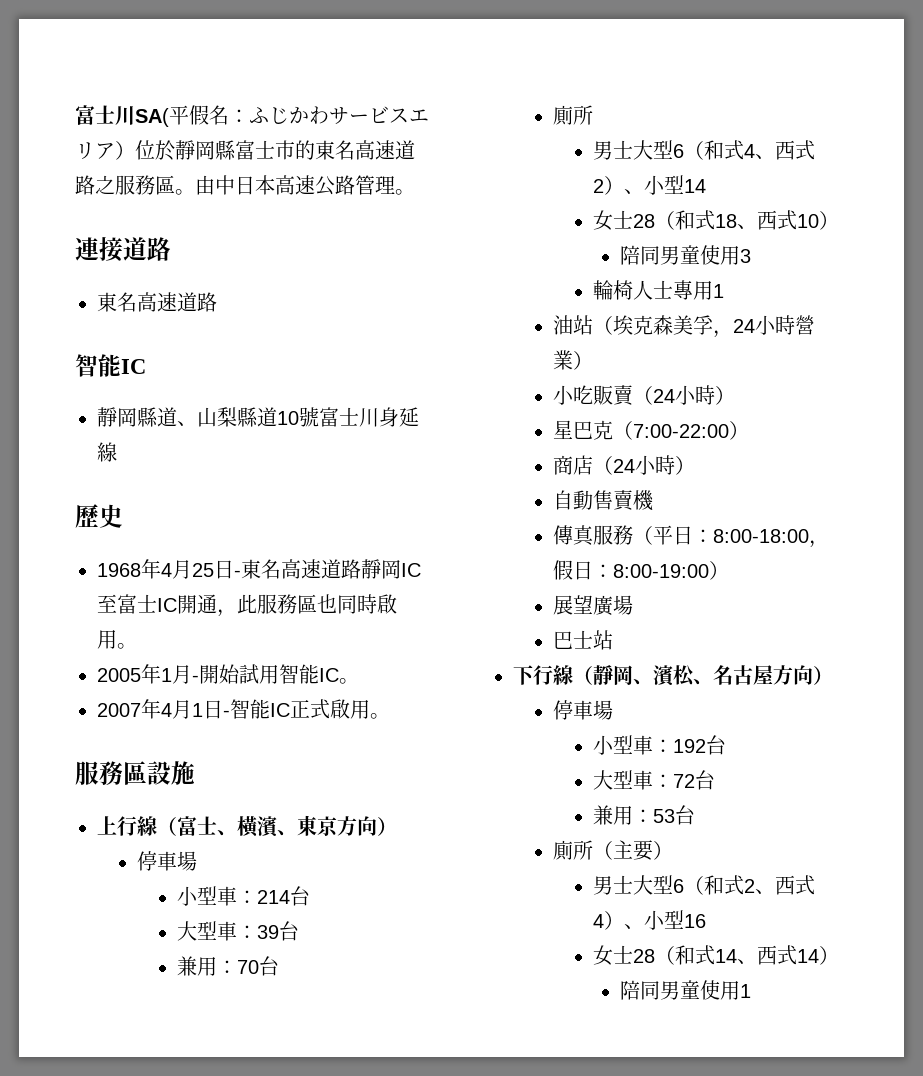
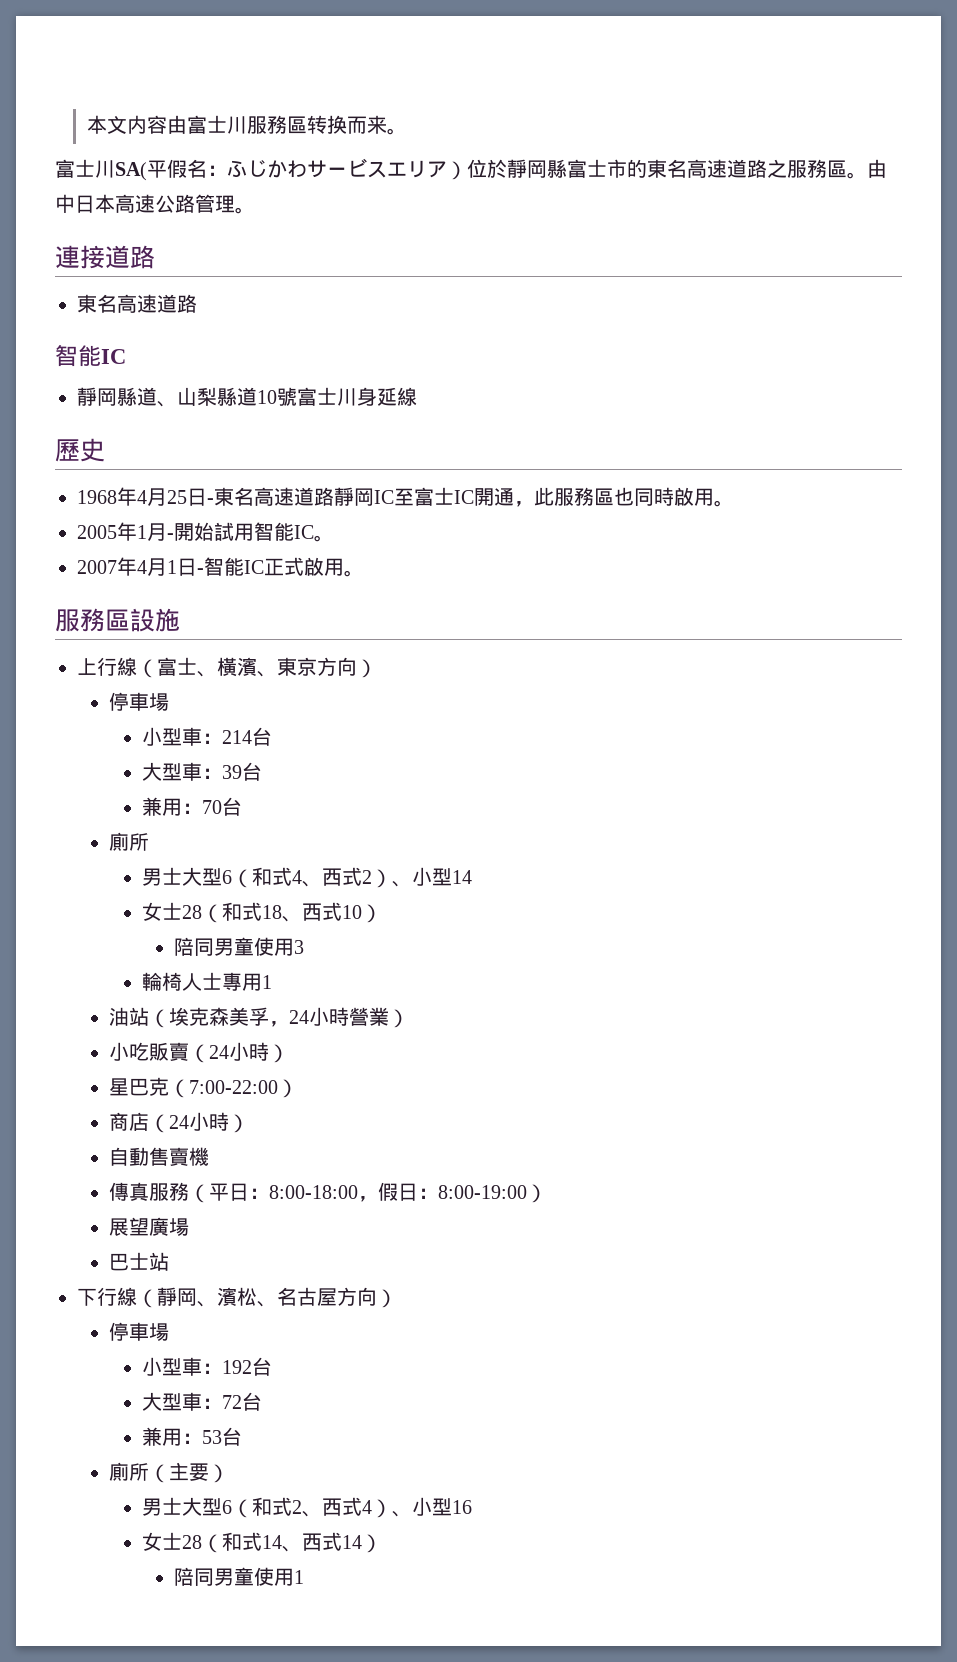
+ 本文内容由富士川服務區转换而来。

